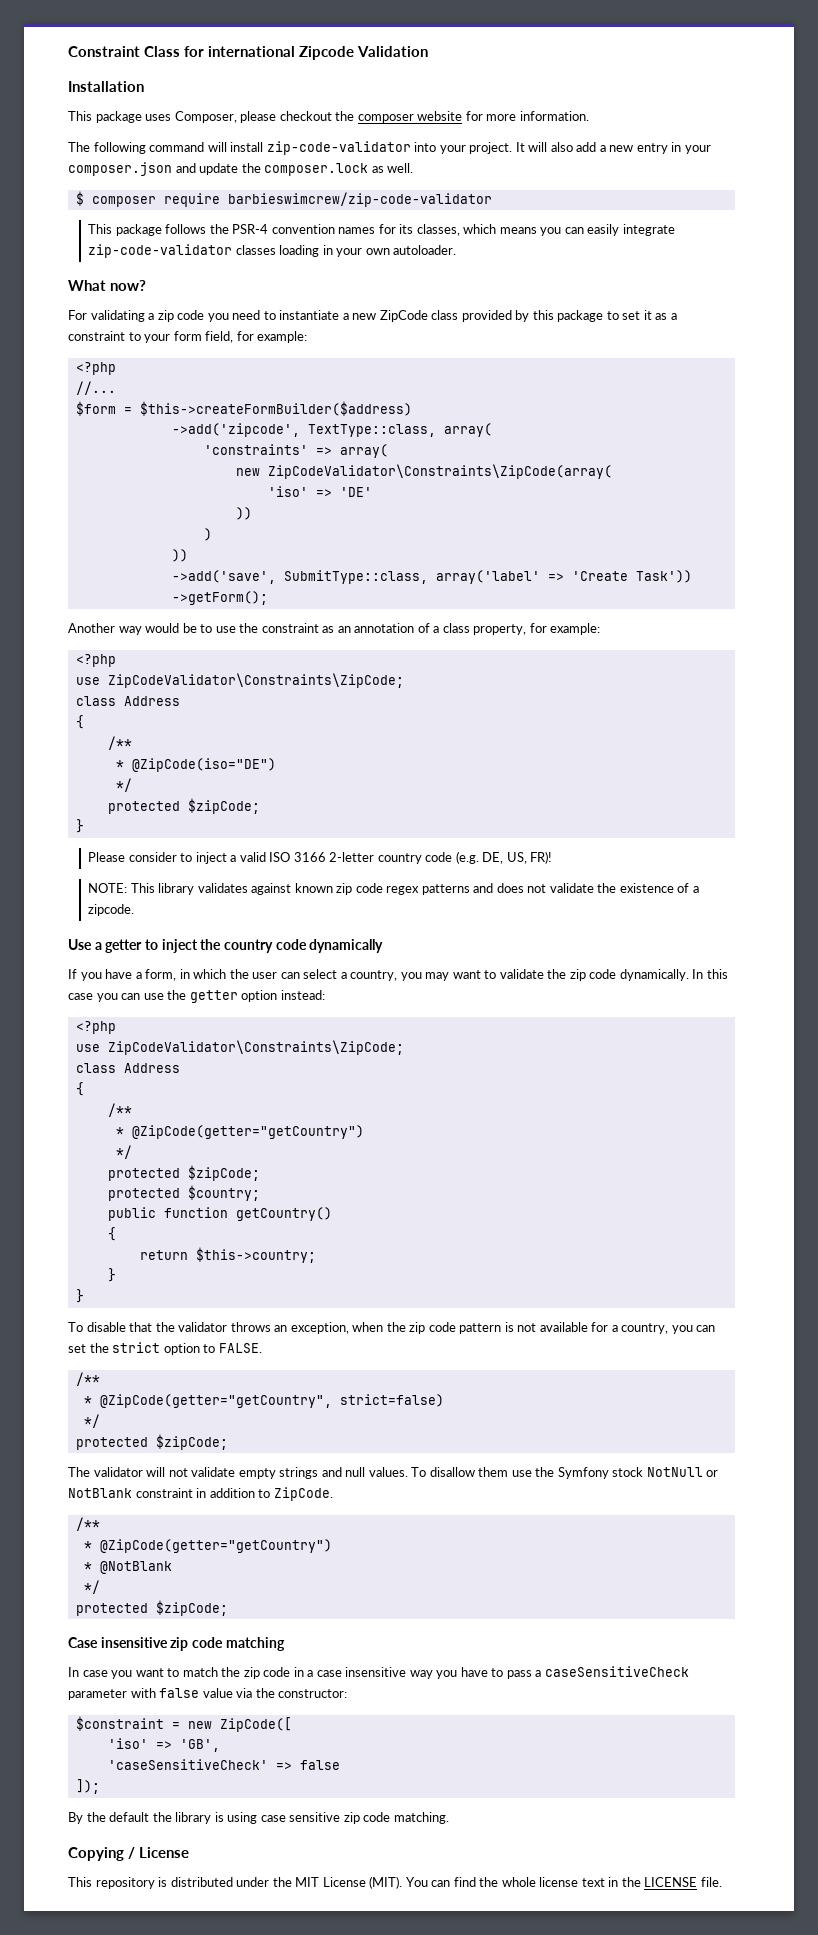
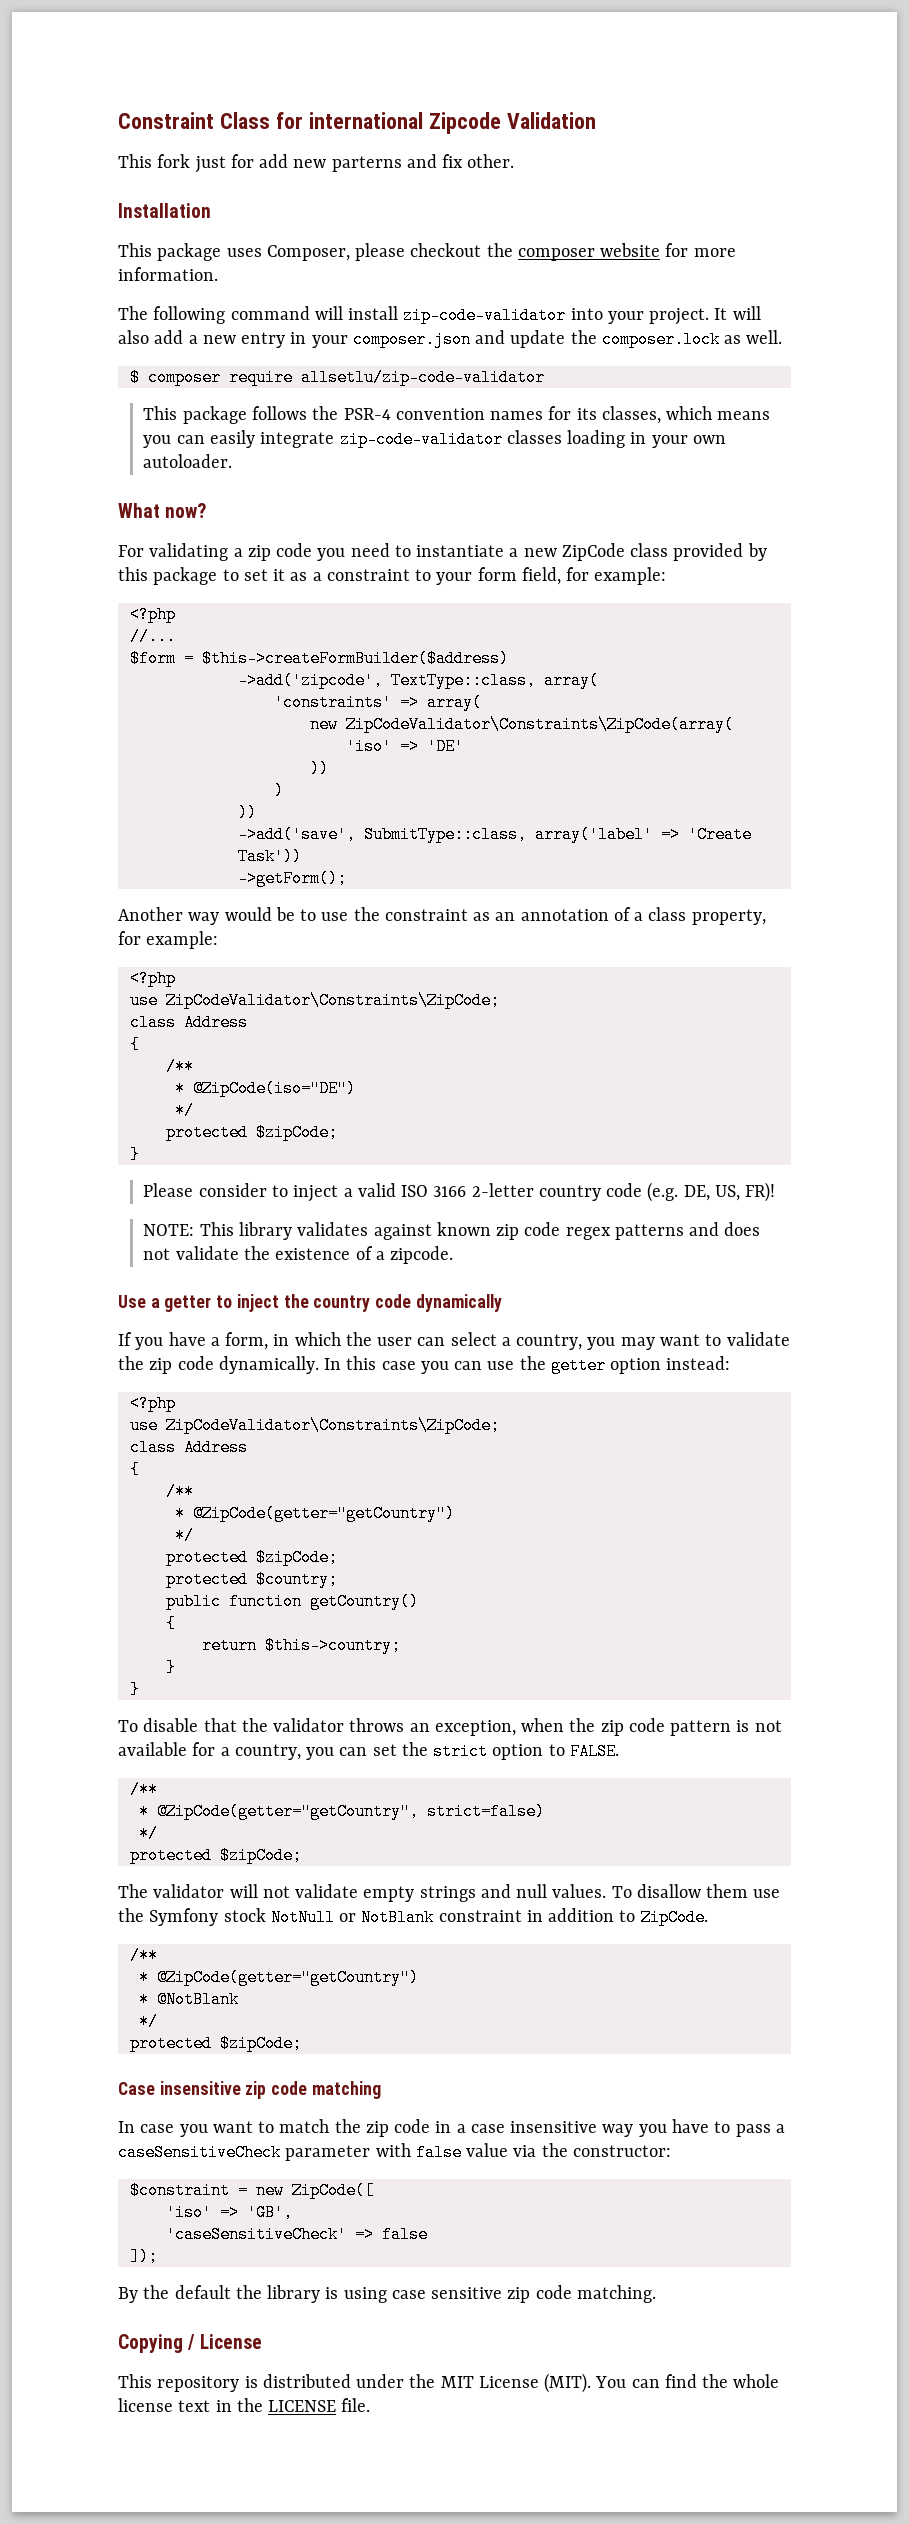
+ This fork just for add new parterns and fix other.
- $ composer require barbieswimcrew/zip-code-validator
+ $ composer require allsetlu/zip-code-validator

